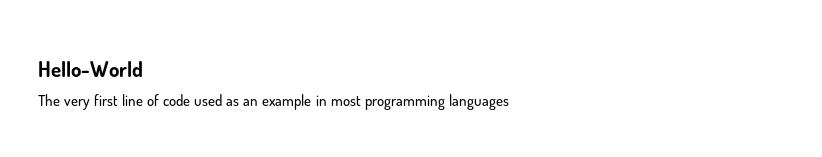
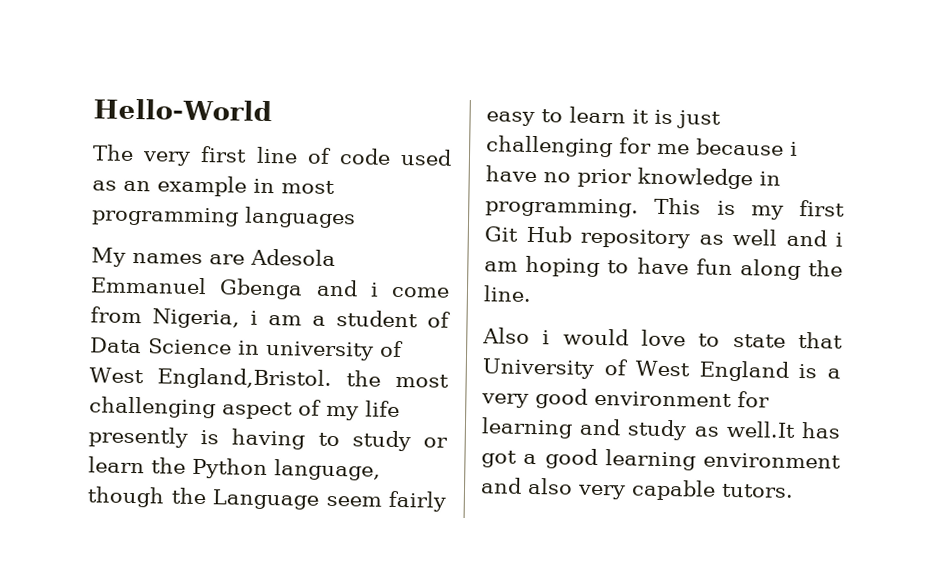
+ My names are Adesola Emmanuel Gbenga and i come from Nigeria, i am a student of Data Science in university of West England,Bristol. the most challenging aspect of my life presently is having to study or learn the Python language, though the Language seem fairly easy to learn it is just challenging for me because i have no prior knowledge in programming. This is my first Git Hub repository as well and i am hoping to have fun along the line.
+ Also i would love to state that University of West England is a very good environment for learning and study as well.It has got a good learning environment and also very capable tutors.

